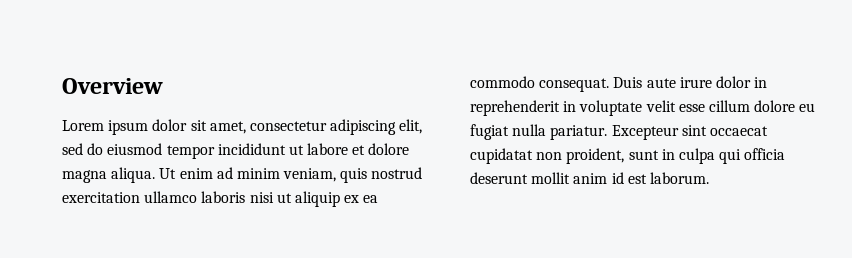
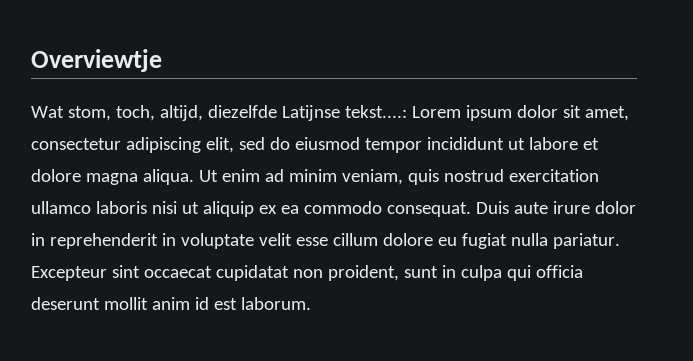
- Overview
- Lorem ipsum dolor sit amet, consectetur adipiscing elit, sed do eiusmod tempor incididunt ut labore et dolore magna aliqua.
+ Overviewtje
+ Wat stom, toch, altijd, diezelfde Latijnse tekst....: Lorem ipsum dolor sit amet, consectetur adipiscing elit, sed do eiusmod tempor incididunt ut labore et dolore magna aliqua.

